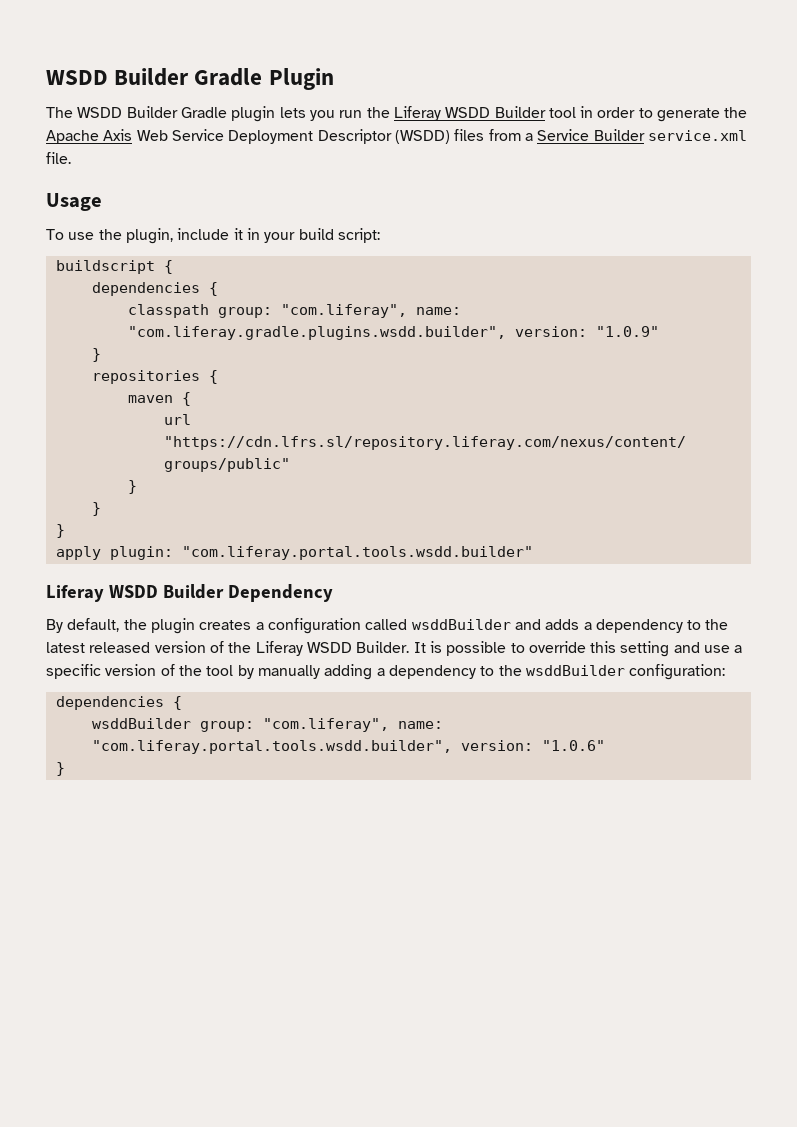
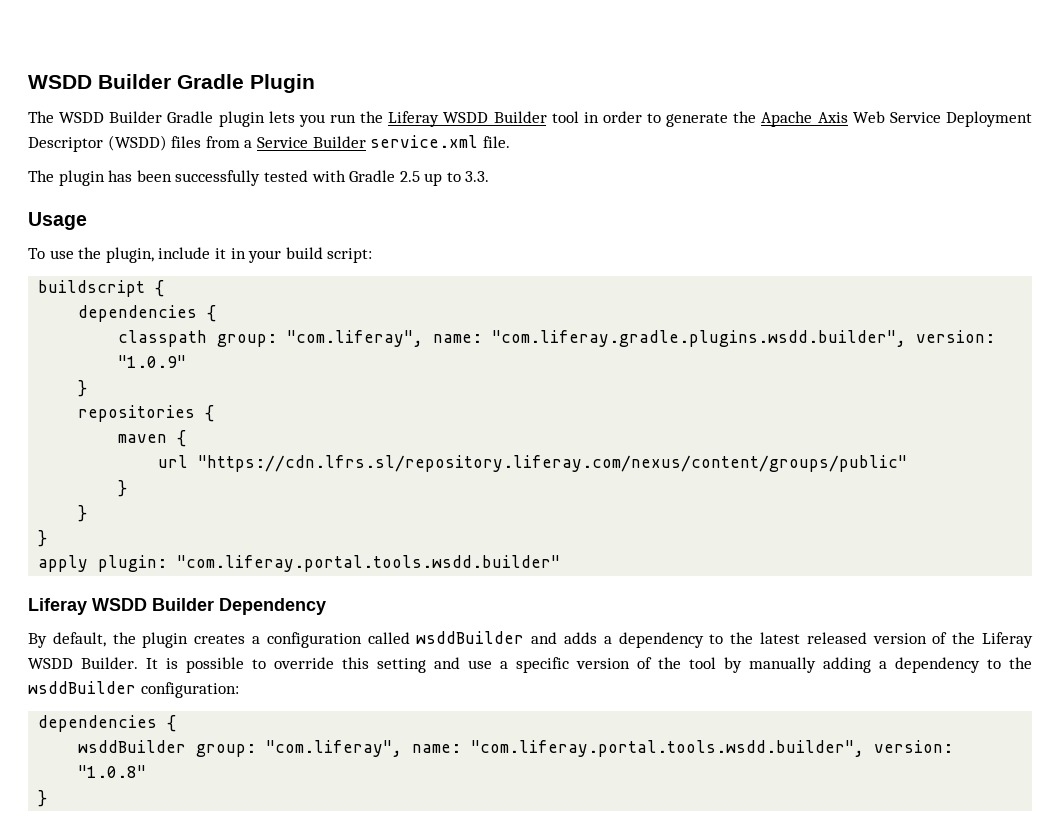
+ The plugin has been successfully tested with Gradle 2.5 up to 3.3.
- wsddBuilder group: "com.liferay", name: "com.liferay.portal.tools.wsdd.builder", version: "1.0.6"
+ wsddBuilder group: "com.liferay", name: "com.liferay.portal.tools.wsdd.builder", version: "1.0.8"

